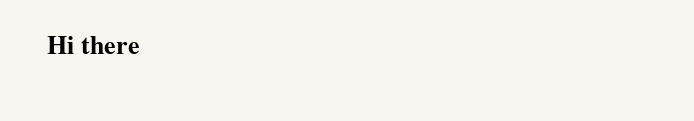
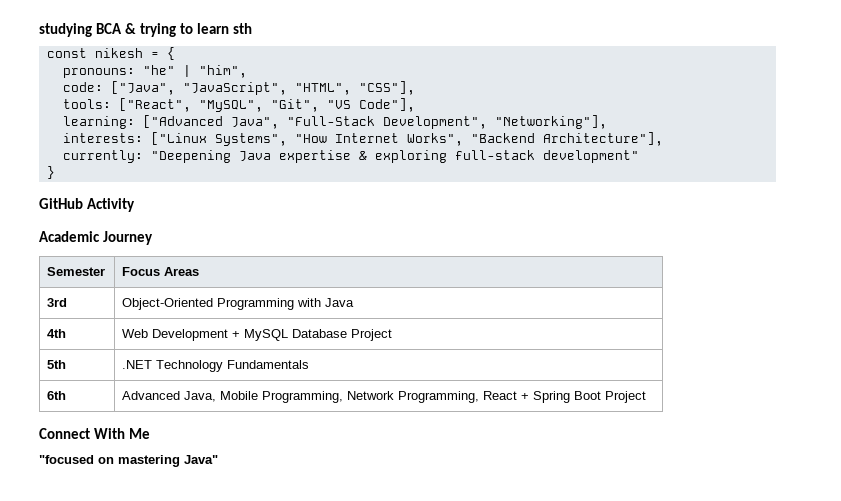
- Hi there
+ studying BCA & trying to learn sth
+ const nikesh = {
+ pronouns: "he" | "him",
+ code: ["Java", "JavaScript", "HTML", "CSS"],
+ tools: ["React", "MySQL", "Git", "VS Code"],
+ learning: ["Advanced Java", "Full-Stack Development", "Networking"],
+ interests: ["Linux Systems", "How Internet Works", "Backend Architecture"],
+ currently: "Deepening Java expertise & exploring full-stack development"
+ }
+ GitHub Activity
+ Academic Journey
+ Semester | Focus Areas
+ 3rd | Object-Oriented Programming with Java
+ 4th | Web Development + MySQL Database Project
+ 5th | .NET Technology Fundamentals
+ 6th | Advanced Java, Mobile Programming, Network Programming, React + Spring Boot Project
+ Connect With Me
+ "focused on mastering Java"

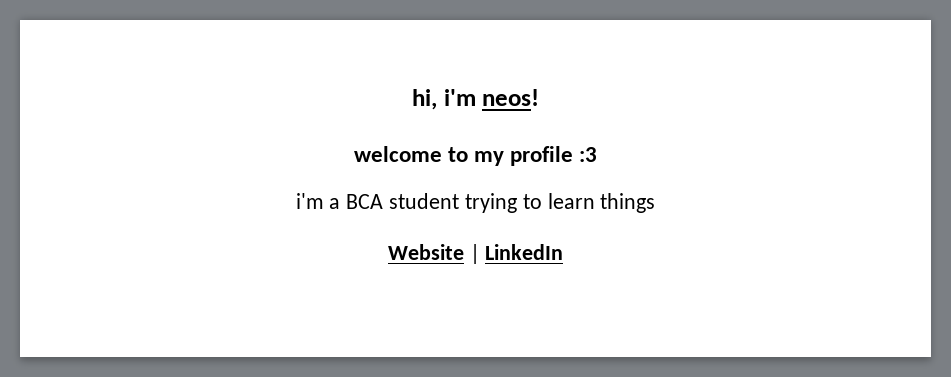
- studying BCA & trying to learn sth
- const nikesh = {
- pronouns: "he" | "him",
- code: ["Java", "JavaScript", "HTML", "CSS"],
- tools: ["React", "MySQL", "Git", "VS Code"],
- learning: ["Advanced Java", "Full-Stack Development", "Networking"],
- interests: ["Linux Systems", "How Internet Works", "Backend Architecture"],
- currently: "Deepening Java expertise & exploring full-stack development"
- }
- GitHub Activity
- Academic Journey
- Semester | Focus Areas
- 3rd | Object-Oriented Programming with Java
- 4th | Web Development + MySQL Database Project
- 5th | .NET Technology Fundamentals
- 6th | Advanced Java, Mobile Programming, Network Programming, React + Spring Boot Project
- Connect With Me
- "focused on mastering Java"
+ hi, i'm neos!
+ welcome to my profile :3
+ i'm a BCA student trying to learn things
+ Website | LinkedIn

